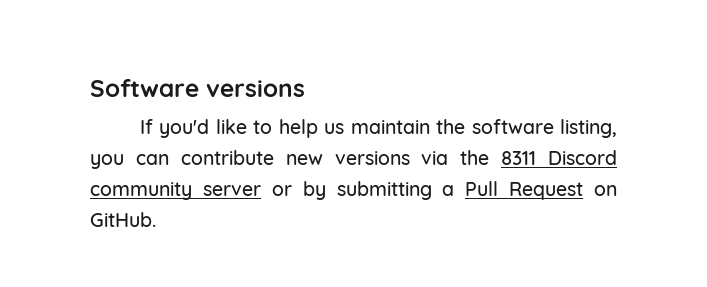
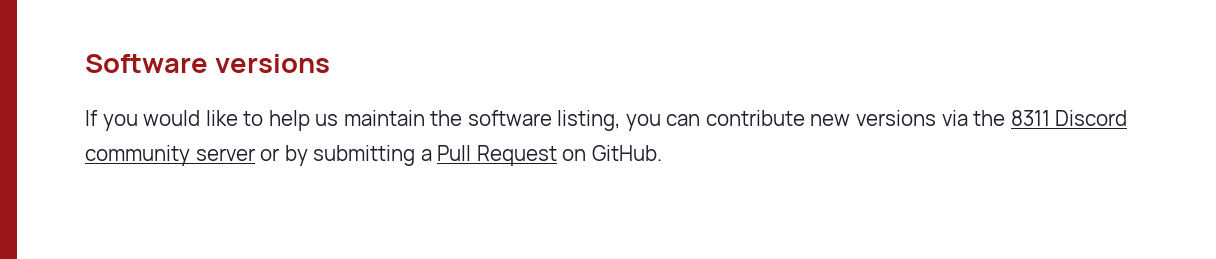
- If you'd like to help us maintain the software listing, you can contribute new versions via the 8311 Discord community server or by submitting a Pull Request on GitHub.
+ If you would like to help us maintain the software listing, you can contribute new versions via the 8311 Discord community server or by submitting a Pull Request on GitHub.

